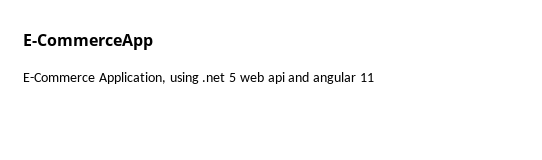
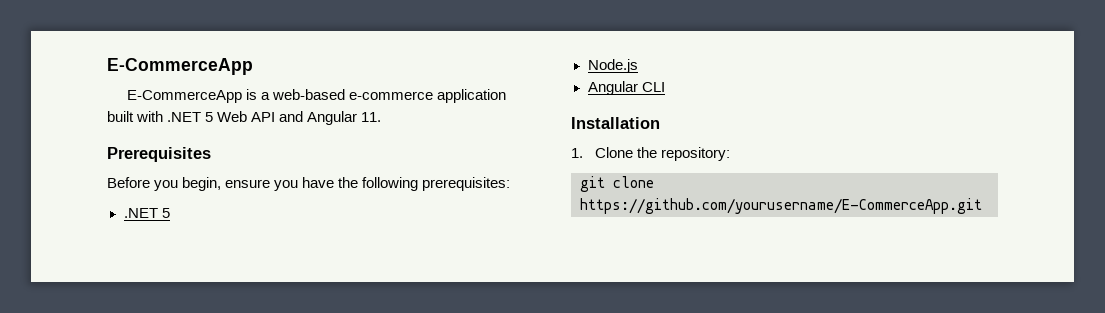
- E-Commerce Application, using .net 5 web api and angular 11
+ E-CommerceApp is a web-based e-commerce application built with .NET 5 Web API and Angular 11.
+ Prerequisites
+ Before you begin, ensure you have the following prerequisites:
+ .NET 5
+ Node.js
+ Angular CLI
+ Installation
+ 1. Clone the repository:
+ git clone https://github.com/yourusername/E-CommerceApp.git

